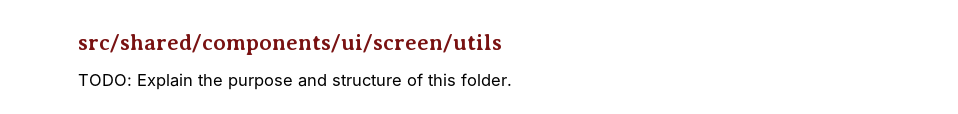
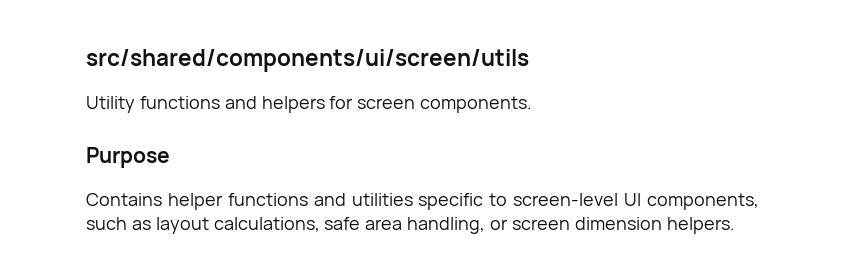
- TODO: Explain the purpose and structure of this folder.
+ Utility functions and helpers for screen components.
+ Purpose
+ Contains helper functions and utilities specific to screen-level UI components, such as layout calculations, safe area handling, or screen dimension helpers.

